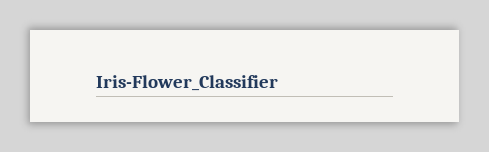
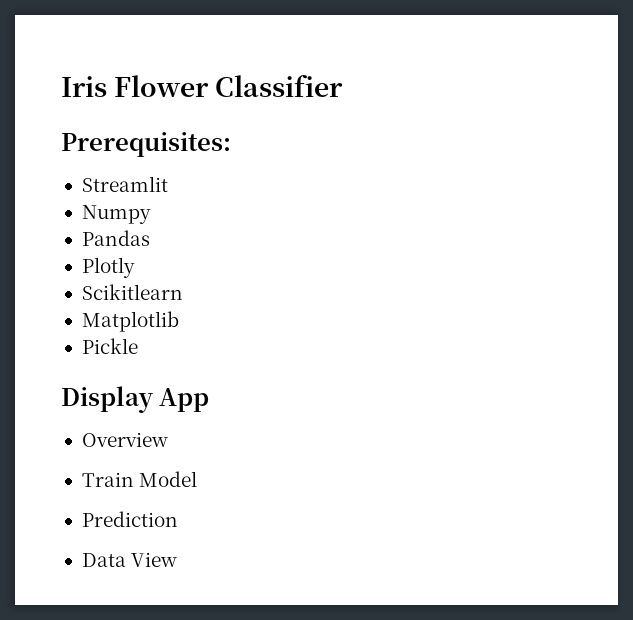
- Iris-Flower_Classifier
+ Iris Flower Classifier
+ Prerequisites:
+ Streamlit
+ Numpy
+ Pandas
+ Plotly
+ Scikitlearn
+ Matplotlib
+ Pickle
+ Display App
+ Overview
+ Train Model
+ Prediction
+ Data View

